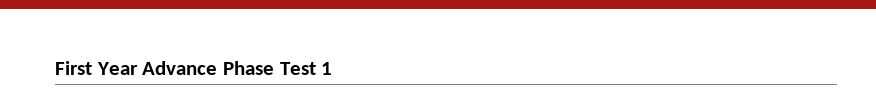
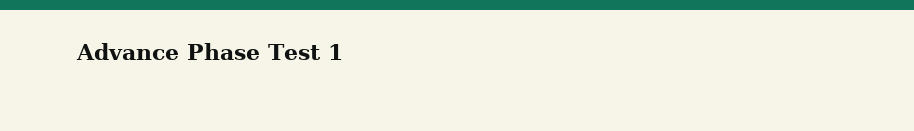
- First Year Advance Phase Test 1
+ Advance Phase Test 1

